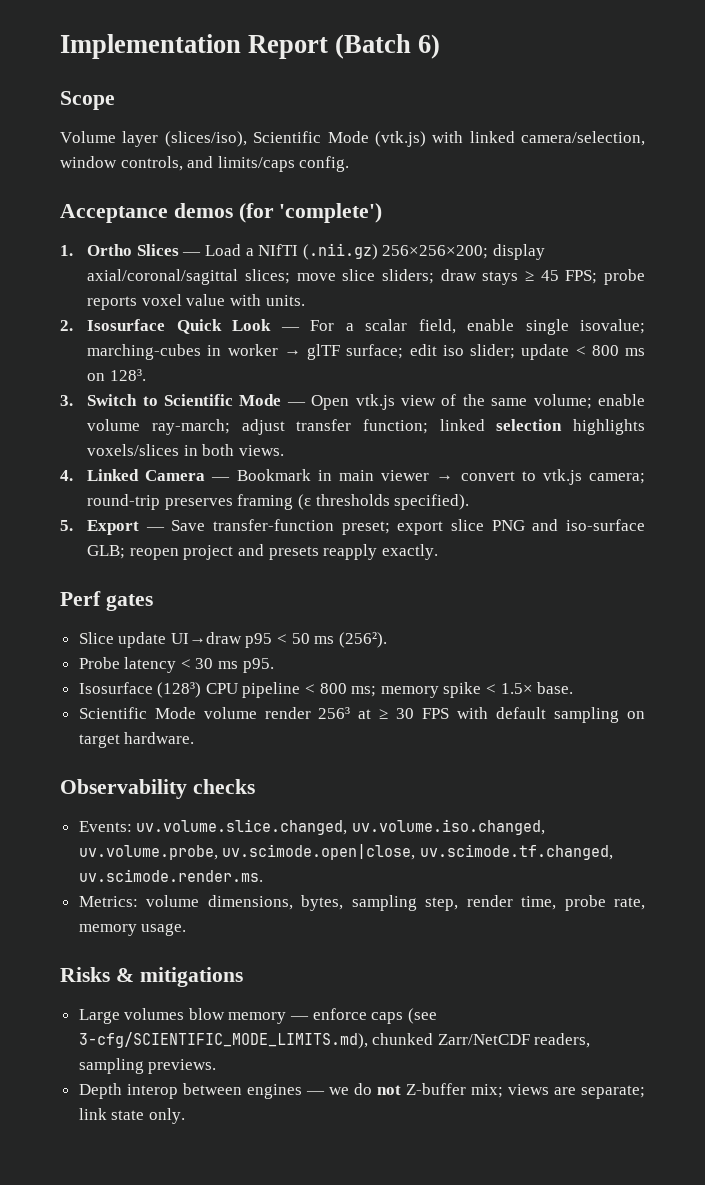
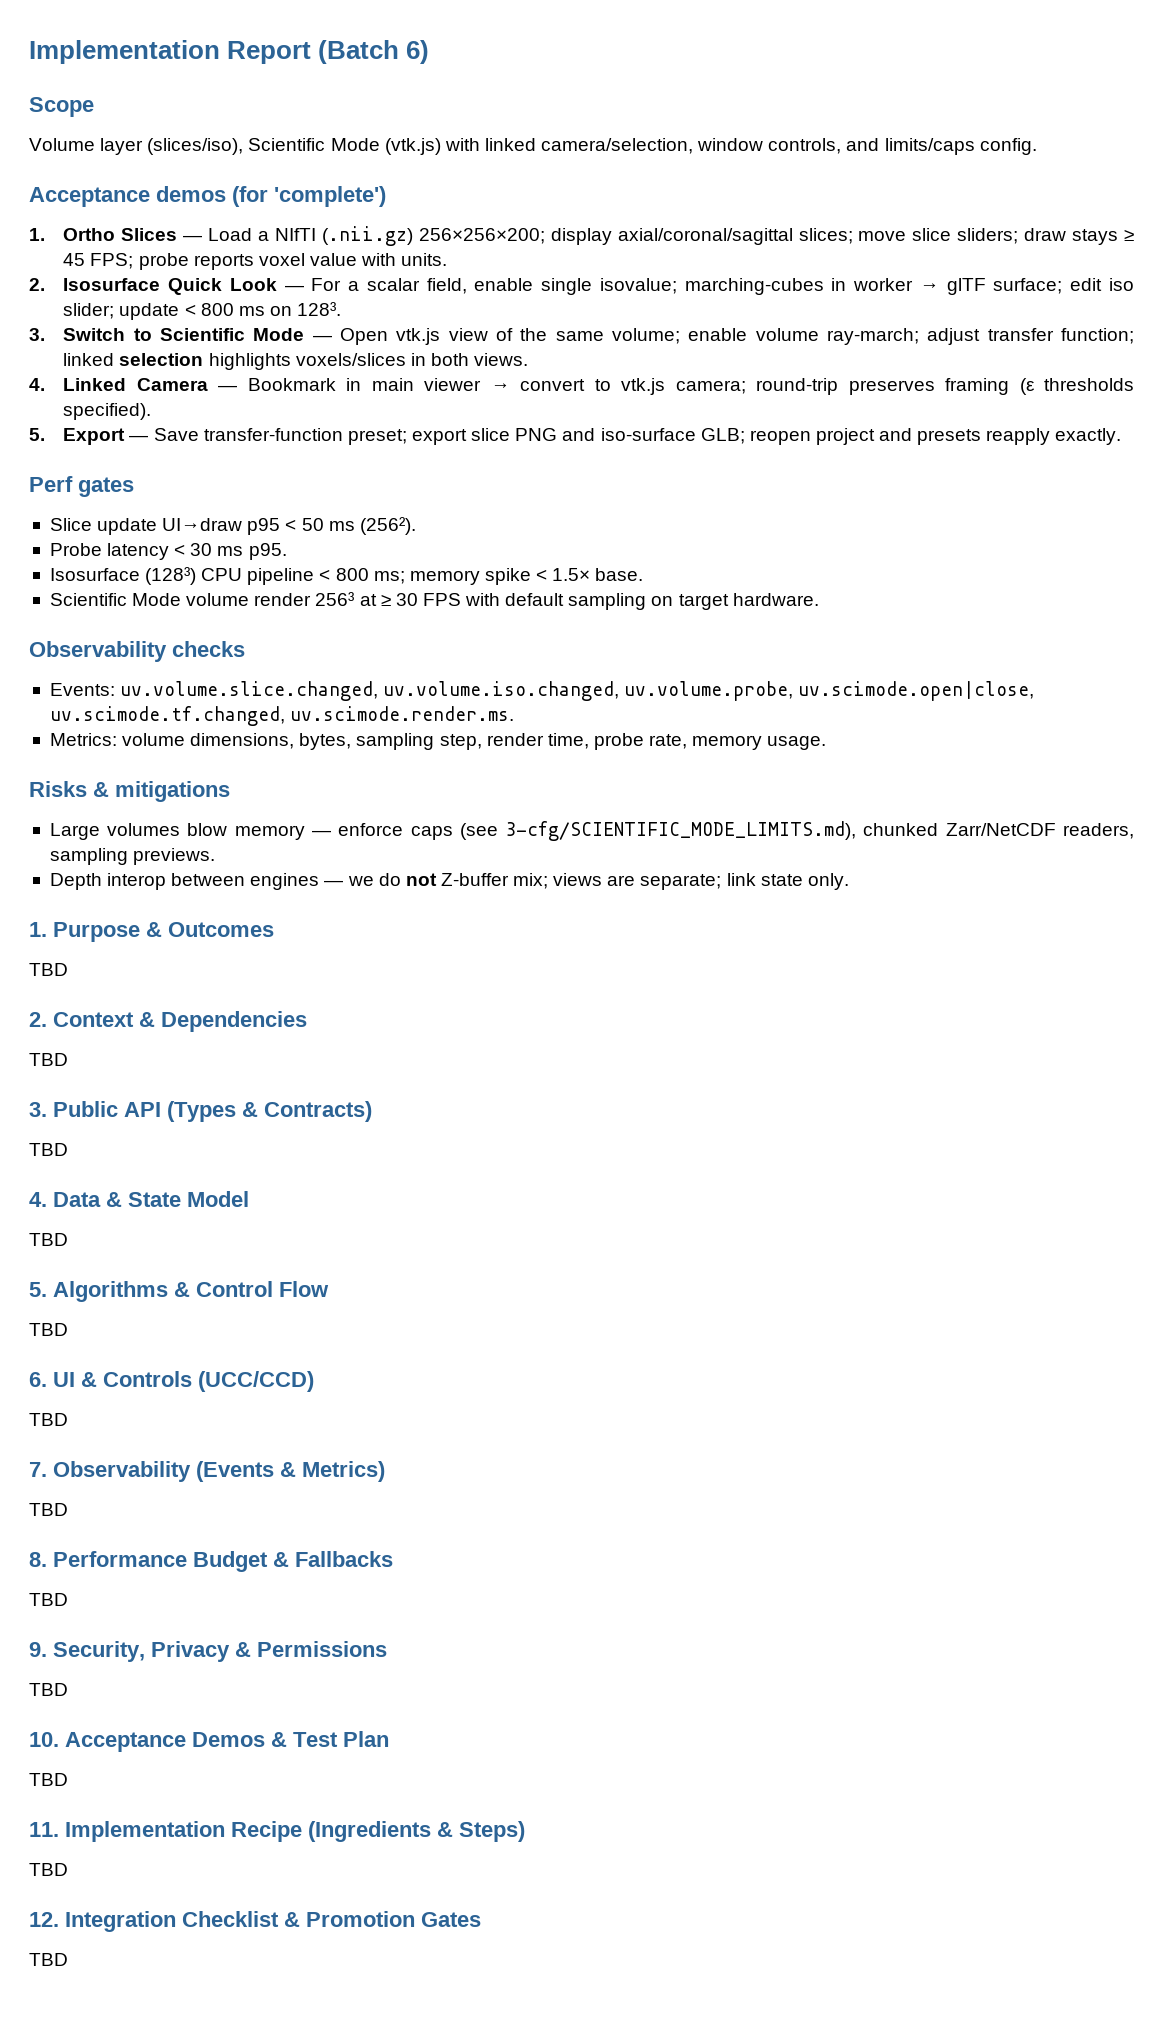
+ 1. Purpose & Outcomes
+ TBD
+ 2. Context & Dependencies
+ TBD
+ 3. Public API (Types & Contracts)
+ TBD
+ 4. Data & State Model
+ TBD
+ 5. Algorithms & Control Flow
+ TBD
+ 6. UI & Controls (UCC/CCD)
+ TBD
+ 7. Observability (Events & Metrics)
+ TBD
+ 8. Performance Budget & Fallbacks
+ TBD
+ 9. Security, Privacy & Permissions
+ TBD
+ 10. Acceptance Demos & Test Plan
+ TBD
+ 11. Implementation Recipe (Ingredients & Steps)
+ TBD
+ 12. Integration Checklist & Promotion Gates
+ TBD

